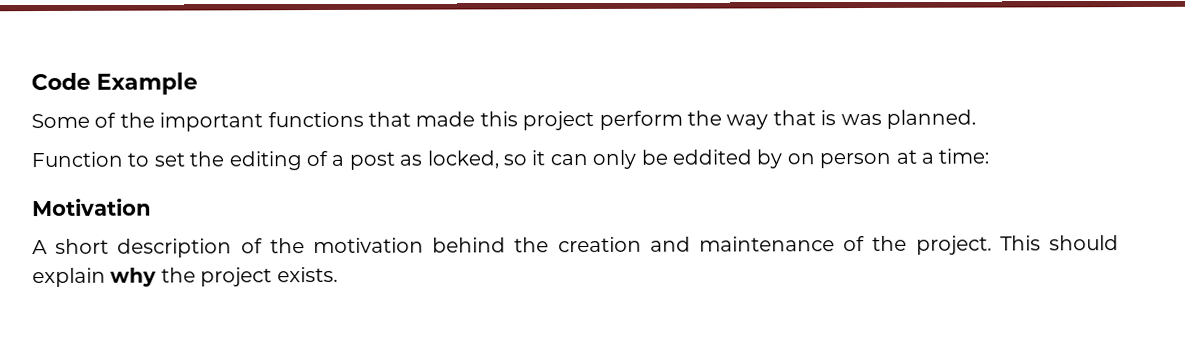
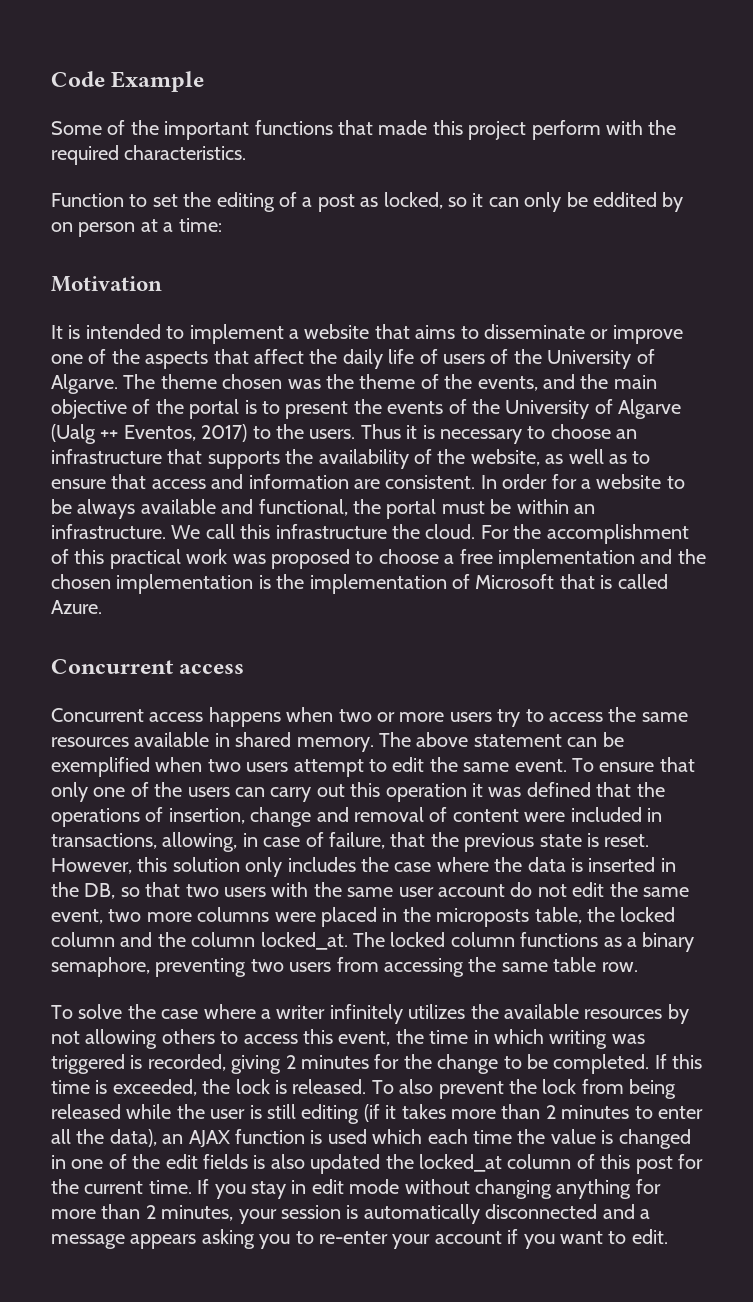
- Some of the important functions that made this project perform the way that is was planned.
+ Some of the important functions that made this project perform with the required characteristics.
- A short description of the motivation behind the creation and maintenance of the project. This should explain why the project exists.
+ It is intended to implement a website that aims to disseminate or improve one of the aspects that affect the daily life of users of the University of Algarve. The theme chosen was the theme of the events, and the main objective of the portal is to present the events of the University of Algarve (Ualg ++ Eventos, 2017) to the users. Thus it is necessary to choose an infrastructure that supports the availability of the website, as well as to ensure that access and information are consistent. In order for a website to be always available and functional, the portal must be within an infrastructure. We call this infrastructure the cloud. For the accomplishment of this practical work was proposed to choose a free implementation and the chosen implementation is the implementation of Microsoft that is called Azure.
+ Concurrent access
+ Concurrent access happens when two or more users try to access the same resources available in shared memory. The above statement can be exemplified when two users attempt to edit the same event. To ensure that only one of the users can carry out this operation it was defined that the operations of insertion, change and removal of content were included in transactions, allowing, in case of failure, that the previous state is reset. However, this solution only includes the case where the data is inserted in the DB, so that two users with the same user account do not edit the same event, two more columns were placed in the microposts table, the locked column and the column locked_at. The locked column functions as a binary semaphore, preventing two users from accessing the same table row.
+ To solve the case where a writer infinitely utilizes the available resources by not allowing others to access this event, the time in which writing was triggered is recorded, giving 2 minutes for the change to be completed. If this time is exceeded, the lock is released. To also prevent the lock from being released while the user is still editing (if it takes more than 2 minutes to enter all the data), an AJAX function is used which each time the value is changed in one of the edit fields is also updated the locked_at column of this post for the current time. If you stay in edit mode without changing anything for more than 2 minutes, your session is automatically disconnected and a message appears asking you to re-enter your account if you want to edit.

